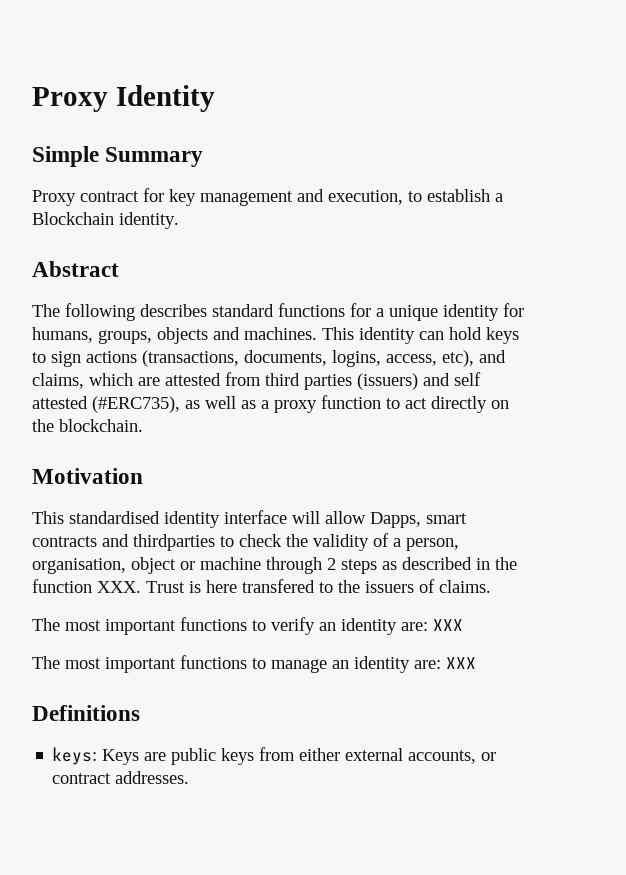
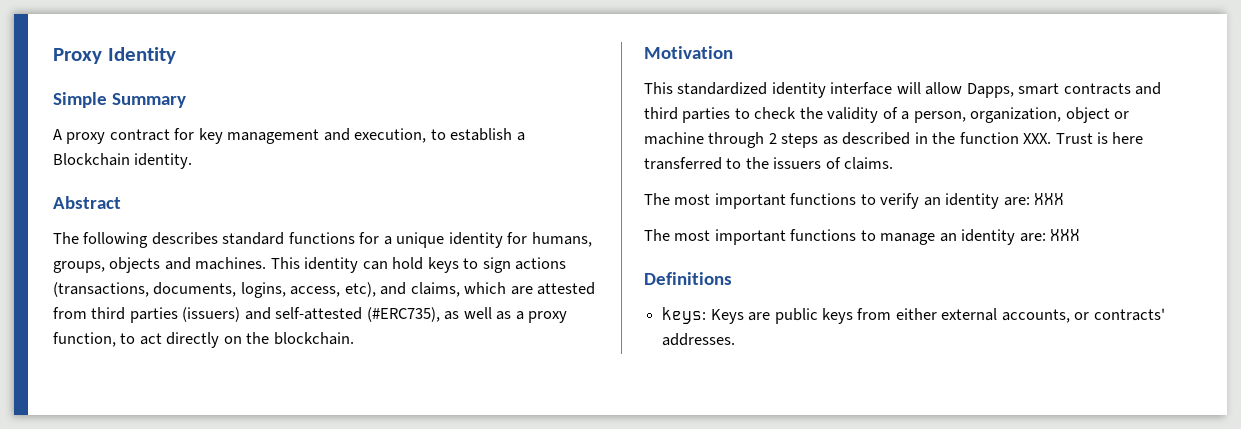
- Proxy contract for key management and execution, to establish a Blockchain identity.
+ A proxy contract for key management and execution, to establish a Blockchain identity.
- This identity can hold keys to sign actions (transactions, documents, logins, access, etc), and claims, which are attested from third parties (issuers) and self attested (#ERC735), as well as a proxy function to act directly on the blockchain.
+ This identity can hold keys to sign actions (transactions, documents, logins, access, etc), and claims, which are attested from third parties (issuers) and self-attested (#ERC735), as well as a proxy function, to act directly on the blockchain.
- This standardised identity interface will allow Dapps, smart contracts and thirdparties to check the validity of a person, organisation, object or machine through 2 steps as described in the function XXX. Trust is here transfered to the issuers of claims.
+ This standardized identity interface will allow Dapps, smart contracts and third parties to check the validity of a person, organization, object or machine through 2 steps as described in the function XXX. Trust is here transferred to the issuers of claims.
- keys: Keys are public keys from either external accounts, or contract addresses.
+ keys: Keys are public keys from either external accounts, or contracts' addresses.

